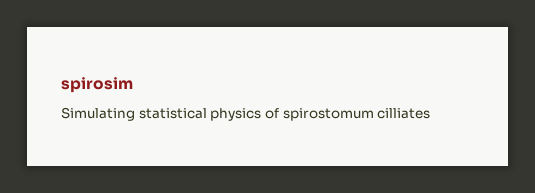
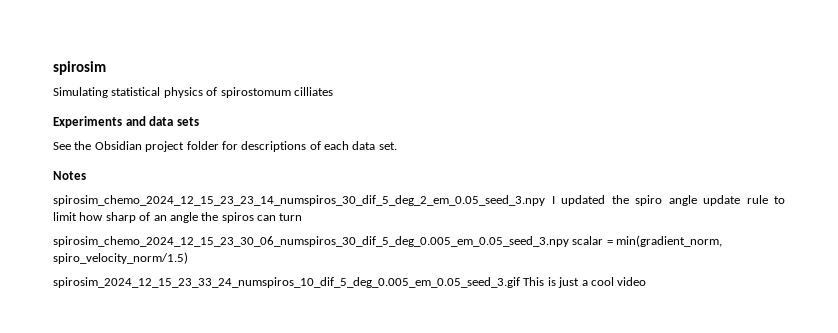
+ Experiments and data sets
+ See the Obsidian project folder for descriptions of each data set.
+ Notes
+ spirosim_chemo_2024_12_15_23_23_14_numspiros_30_dif_5_deg_2_em_0.05_seed_3.npy I updated the spiro angle update rule to limit how sharp of an angle the spiros can turn
+ spirosim_chemo_2024_12_15_23_30_06_numspiros_30_dif_5_deg_0.005_em_0.05_seed_3.npy scalar = min(gradient_norm, spiro_velocity_norm/1.5)
+ spirosim_2024_12_15_23_33_24_numspiros_10_dif_5_deg_0.005_em_0.05_seed_3.gif This is just a cool video

